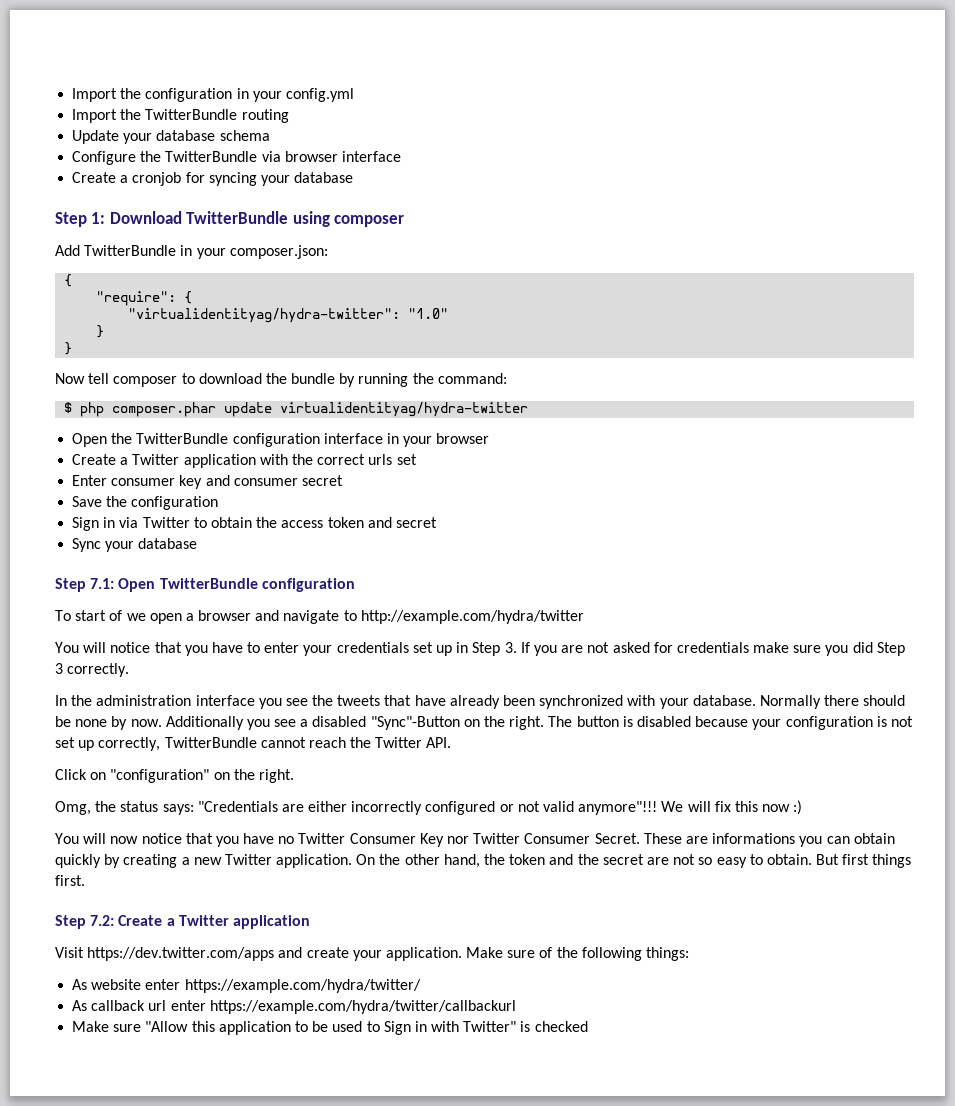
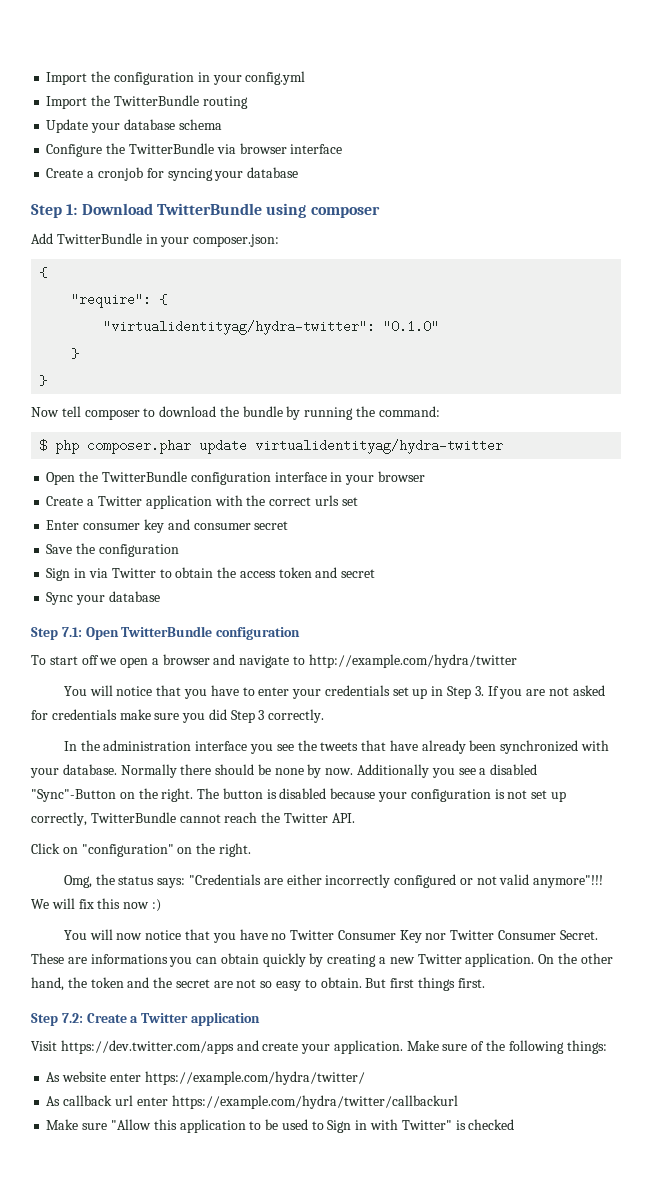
- "virtualidentityag/hydra-twitter": "1.0"
+ "virtualidentityag/hydra-twitter": "0.1.0"
- To start of we open a browser and navigate to http://example.com/hydra/twitter
+ To start off we open a browser and navigate to http://example.com/hydra/twitter

